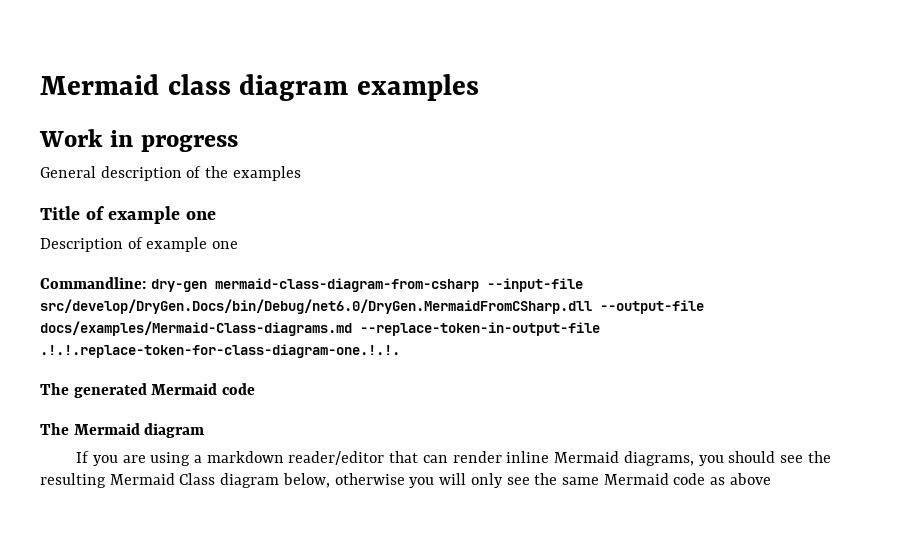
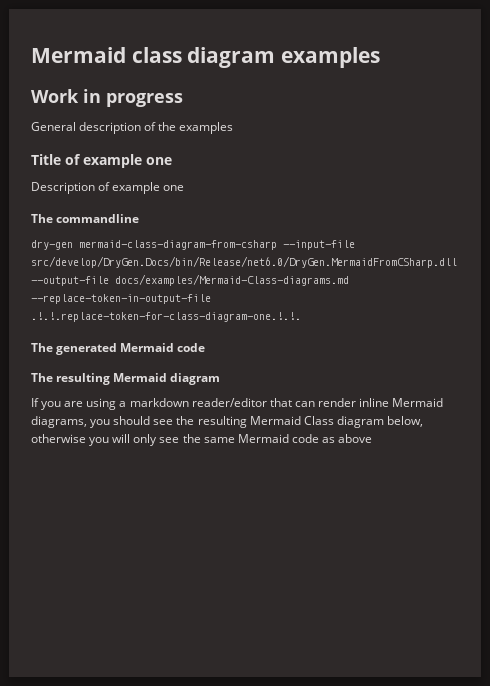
- Commandline: dry-gen mermaid-class-diagram-from-csharp --input-file src/develop/DryGen.Docs/bin/Debug/net6.0/DryGen.MermaidFromCSharp.dll --output-file docs/examples/Mermaid-Class-diagrams.md --replace-token-in-output-file .!.!.replace-token-for-class-diagram-one.!.!.
+ The commandline
+ dry-gen mermaid-class-diagram-from-csharp --input-file src/develop/DryGen.Docs/bin/Release/net6.0/DryGen.MermaidFromCSharp.dll --output-file docs/examples/Mermaid-Class-diagrams.md --replace-token-in-output-file .!.!.replace-token-for-class-diagram-one.!.!.
- The Mermaid diagram
+ The resulting Mermaid diagram

